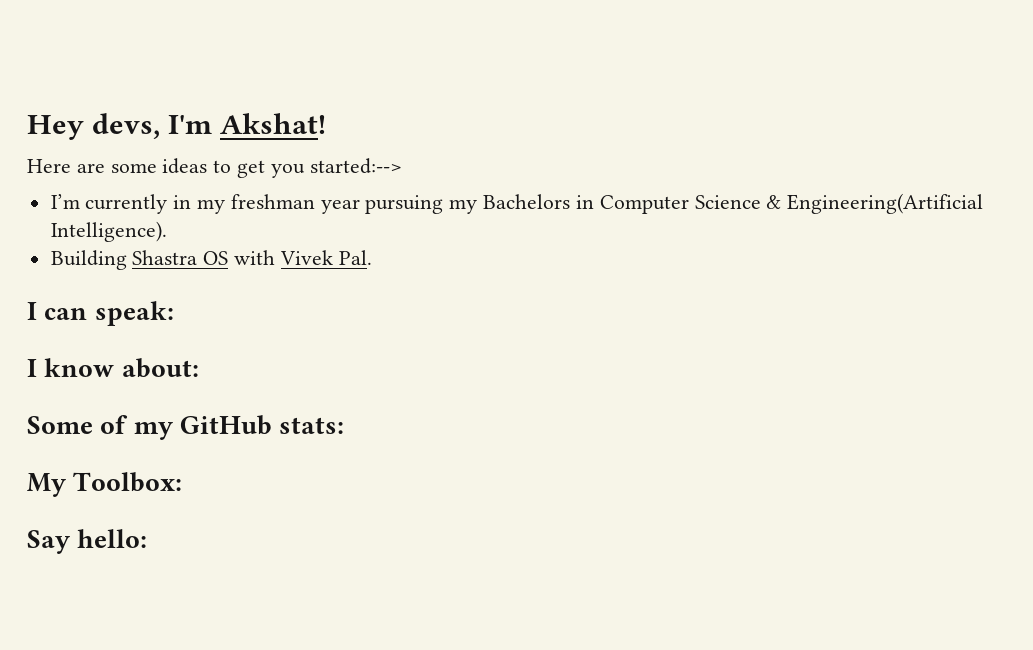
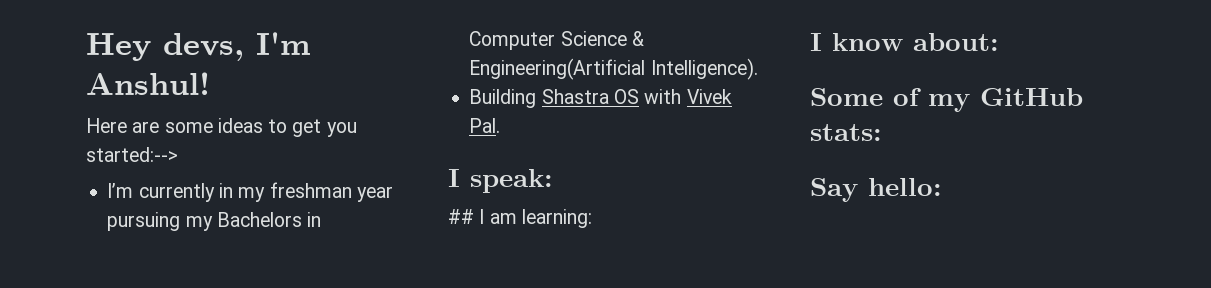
- Hey devs, I'm Akshat!
+ Hey devs, I'm Anshul!
- I can speak:
+ I speak:
+ ## I am learning:
- My Toolbox:

